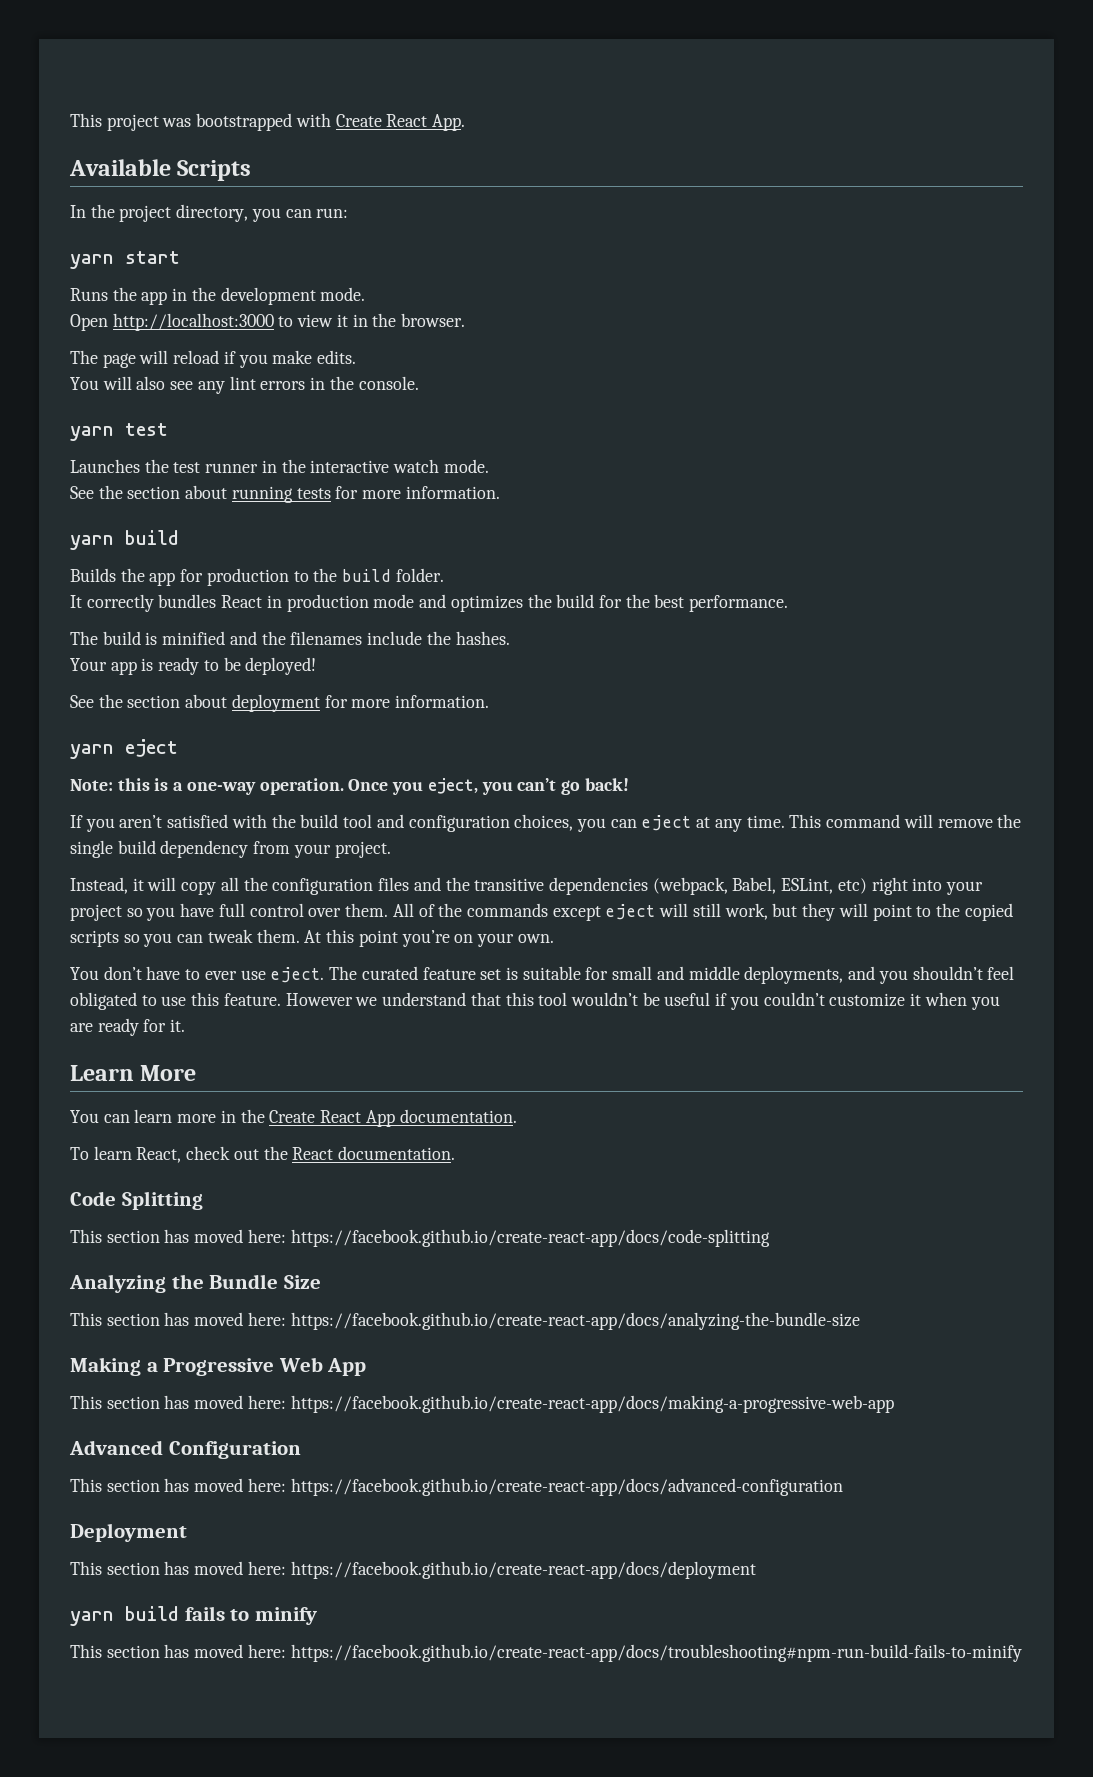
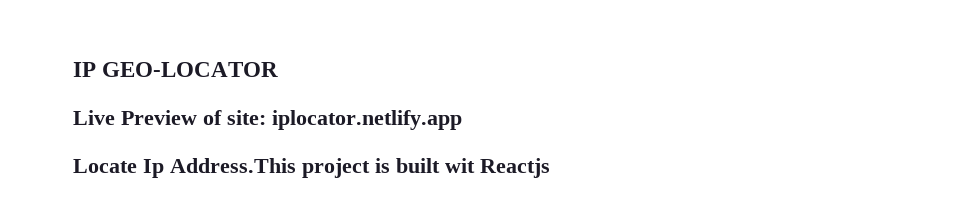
- This project was bootstrapped with Create React App.
- Available Scripts
- In the project directory, you can run:
- yarn start
- Runs the app in the development mode.
- Open http://localhost:3000 to view it in the browser.
- The page will reload if you make edits.
- You will also see any lint errors in the console.
- yarn test
- Launches the test runner in the interactive watch mode.
- See the section about running tests for more information.
- yarn build
- Builds the app for production to the build folder.
- It correctly bundles React in production mode and optimizes the build for the best performance.
- The build is minified and the filenames include the hashes.
- Your app is ready to be deployed!
- See the section about deployment for more information.
- yarn eject
- Note: this is a one-way operation. Once you eject, you can’t go back!
- If you aren’t satisfied with the build tool and configuration choices, you can eject at any time. This command will remove the single build dependency from your project.
- Instead, it will copy all the configuration files and the transitive dependencies (webpack, Babel, ESLint, etc) right into your project so you have full control over them. All of the commands except eject will still work, but they will point to the copied scripts so you can tweak them. At this point you’re on your own.
- You don’t have to ever use eject. The curated feature set is suitable for small and middle deployments, and you shouldn’t feel obligated to use this feature. However we understand that this tool wouldn’t be useful if you couldn’t customize it when you are ready for it.
- Learn More
- You can learn more in the Create React App documentation.
- To learn React, check out the React documentation.
- Code Splitting
- This section has moved here: https://facebook.github.io/create-react-app/docs/code-splitting
- Analyzing the Bundle Size
- This section has moved here: https://facebook.github.io/create-react-app/docs/analyzing-the-bundle-size
- Making a Progressive Web App
- This section has moved here: https://facebook.github.io/create-react-app/docs/making-a-progressive-web-app
- Advanced Configuration
- This section has moved here: https://facebook.github.io/create-react-app/docs/advanced-configuration
- Deployment
- This section has moved here: https://facebook.github.io/create-react-app/docs/deployment
- yarn build fails to minify
- This section has moved here: https://facebook.github.io/create-react-app/docs/troubleshooting#npm-run-build-fails-to-minify
+ IP GEO-LOCATOR
+ Live Preview of site: iplocator.netlify.app
+ Locate Ip Address.This project is built wit Reactjs

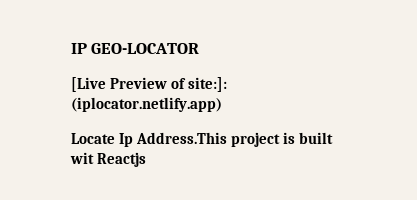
- Live Preview of site: iplocator.netlify.app
+ [Live Preview of site:]: (iplocator.netlify.app)

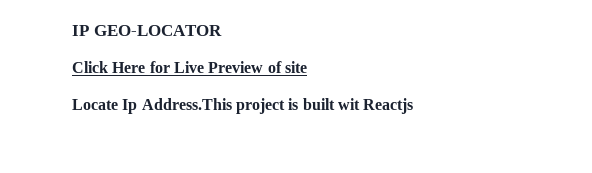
- [Live Preview of site:]: (iplocator.netlify.app)
+ Click Here for Live Preview of site

